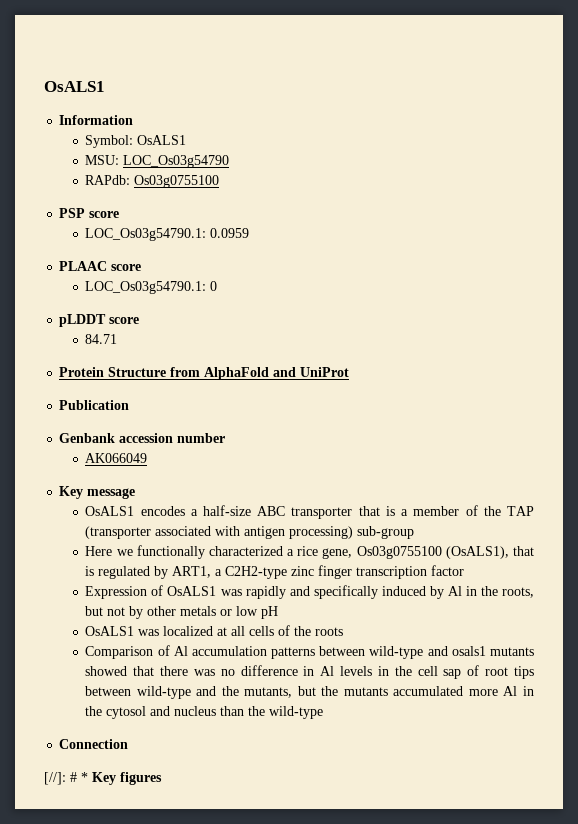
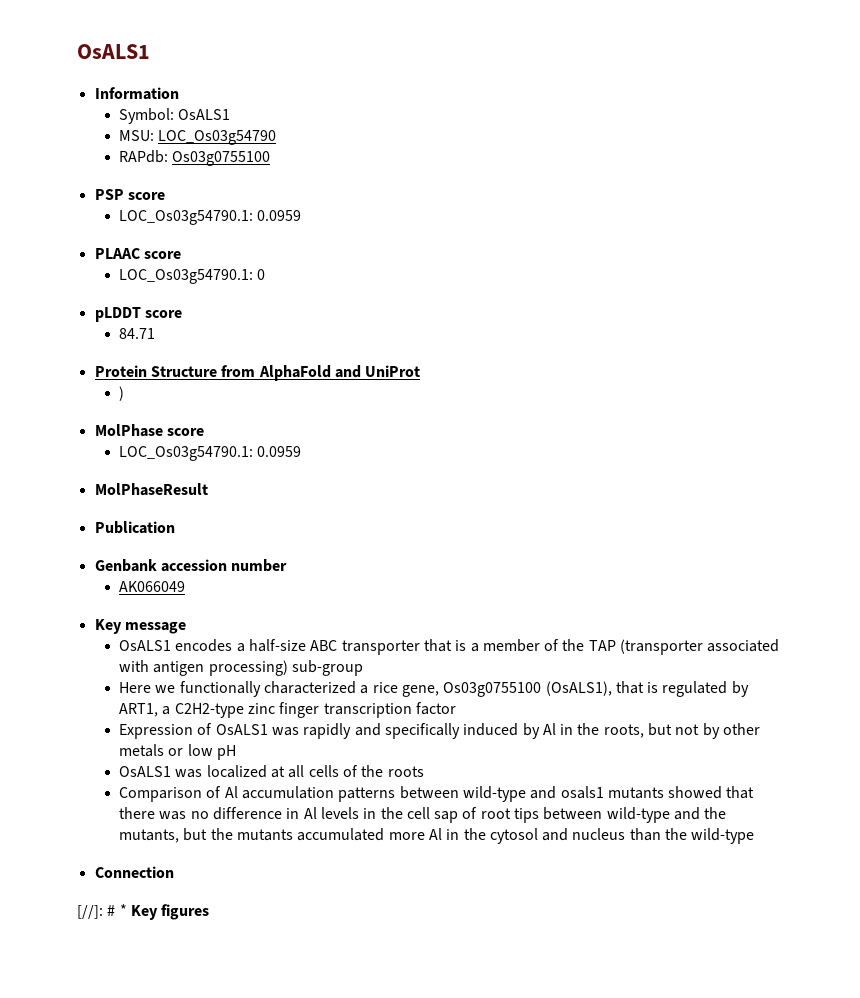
+ )
+ MolPhase score
+ LOC_Os03g54790.1: 0.0959
+ MolPhaseResult

